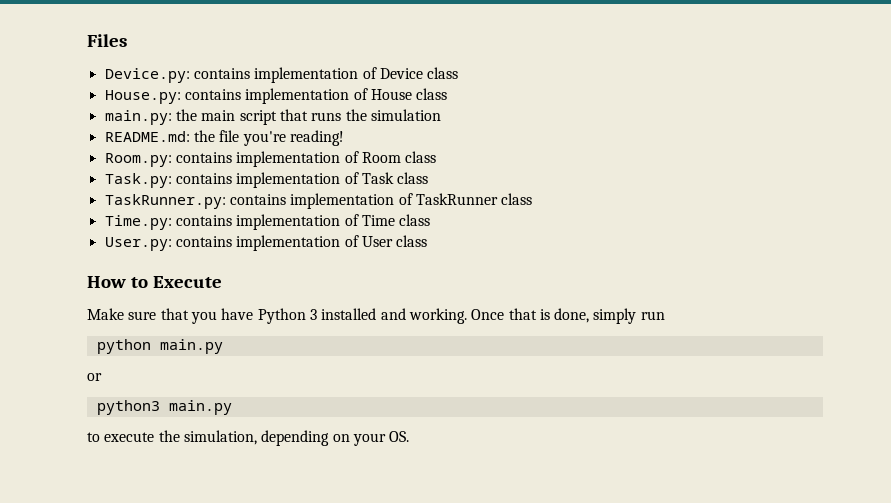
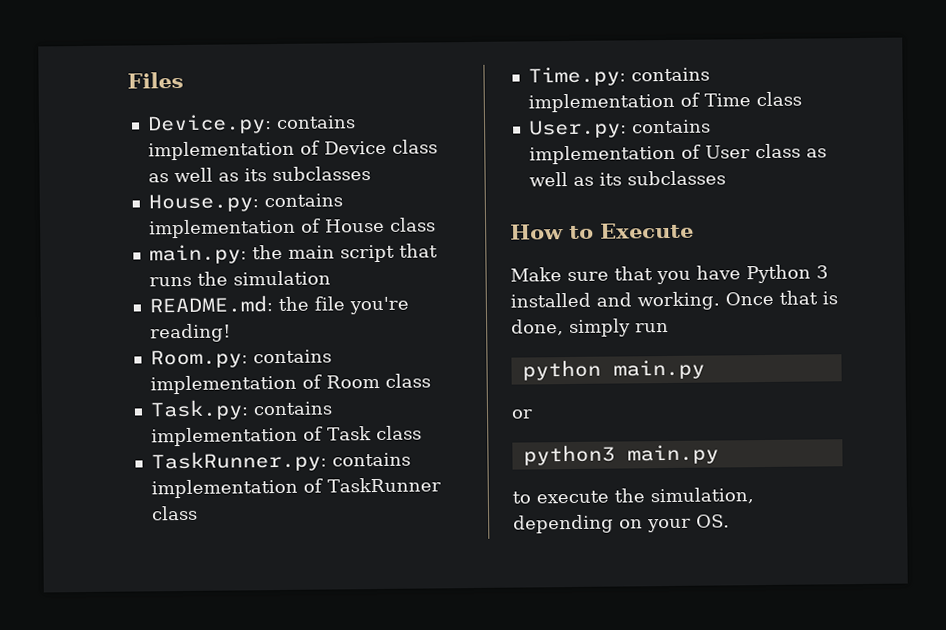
- Device.py: contains implementation of Device class
+ Device.py: contains implementation of Device class as well as its subclasses
- User.py: contains implementation of User class
+ User.py: contains implementation of User class as well as its subclasses

